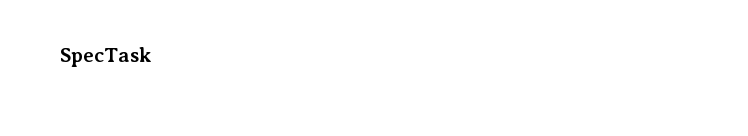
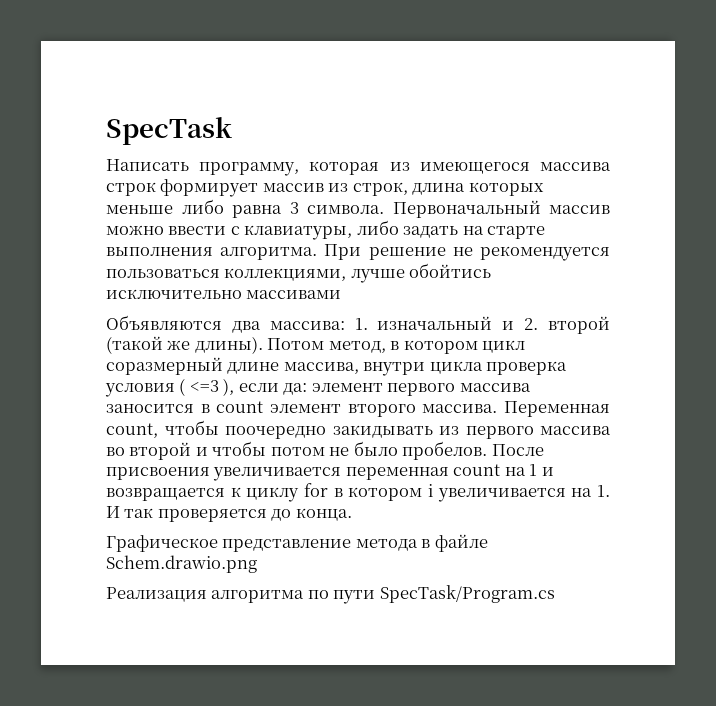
+ Написать программу, которая из имеющегося массива строк формирует массив из строк, длина которых меньше либо равна 3 символа. Первоначальный массив можно ввести с клавиатуры, либо задать на старте выполнения алгоритма. При решение не рекомендуется пользоваться коллекциями, лучше обойтись исключительно массивами
+ Объявляются два массива: 1. изначальный и 2. второй (такой же длины). Потом метод, в котором цикл соразмерный длине массива, внутри цикла проверка условия ( <=3 ), если да: элемент первого массива заносится в count элемент второго массива. Переменная count, чтобы поочередно закидывать из первого массива во второй и чтобы потом не было пробелов. После присвоения увеличивается переменная count на 1 и возвращается к циклу for в котором i увеличивается на 1. И так проверяется до конца.
+ Графическое представление метода в файле Schem.drawio.png
+ Реализация алгоритма по пути SpecTask/Program.cs

